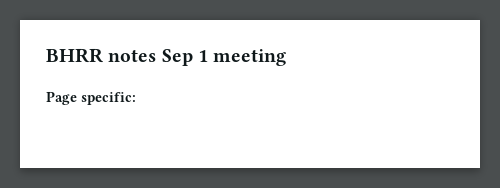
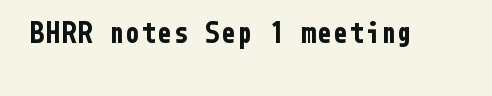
- Page specific:

